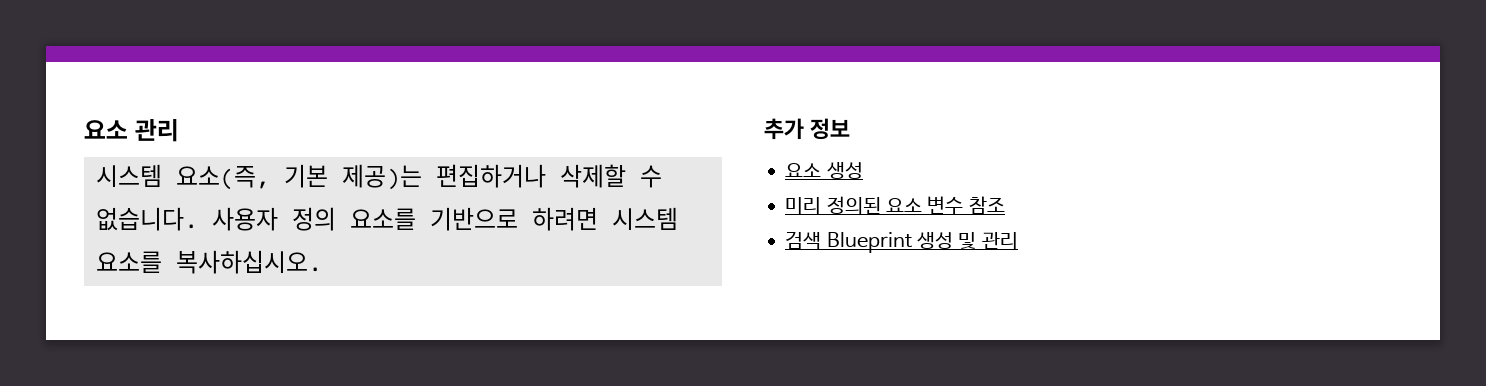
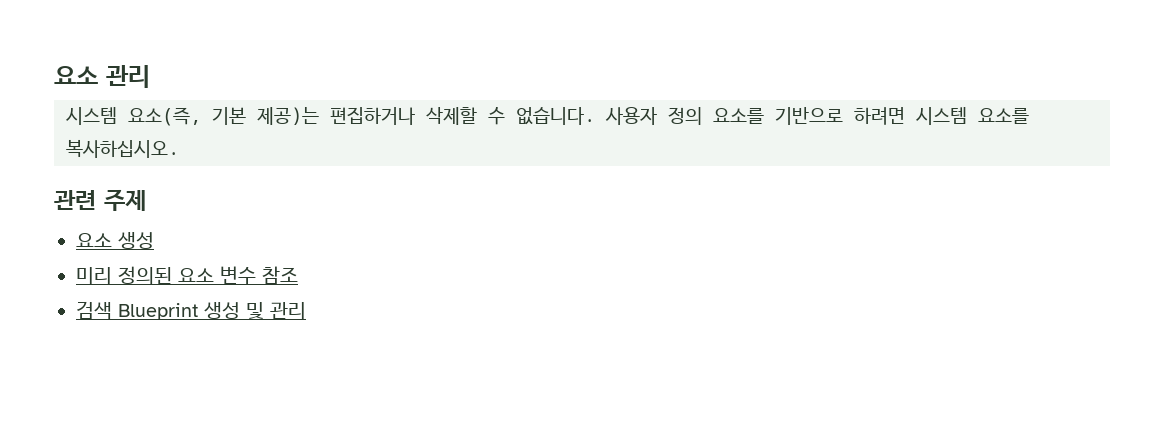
- 추가 정보
+ 관련 주제

